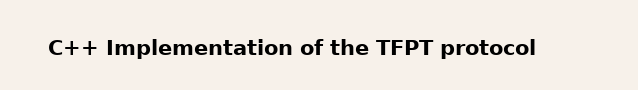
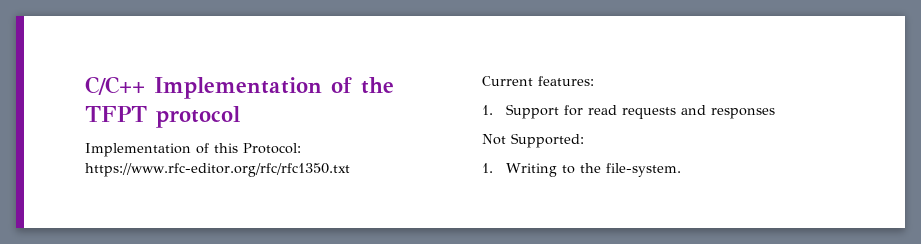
- C++ Implementation of the TFPT protocol
+ C/C++ Implementation of the TFPT protocol
+ Implementation of this Protocol: https://www.rfc-editor.org/rfc/rfc1350.txt
+ Current features:
+ 1. Support for read requests and responses
+ Not Supported:
+ 1. Writing to the file-system.

